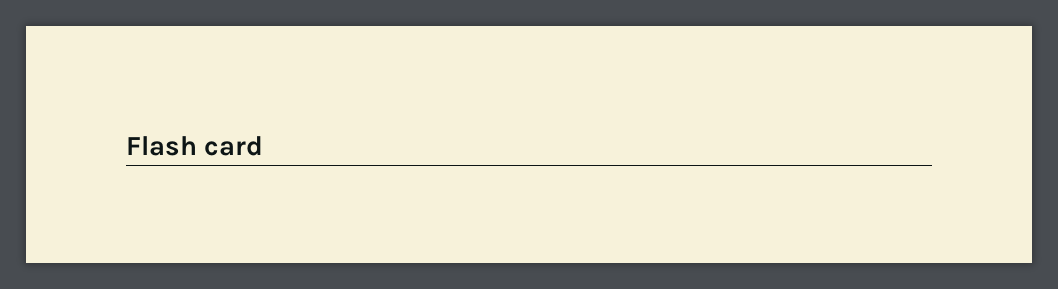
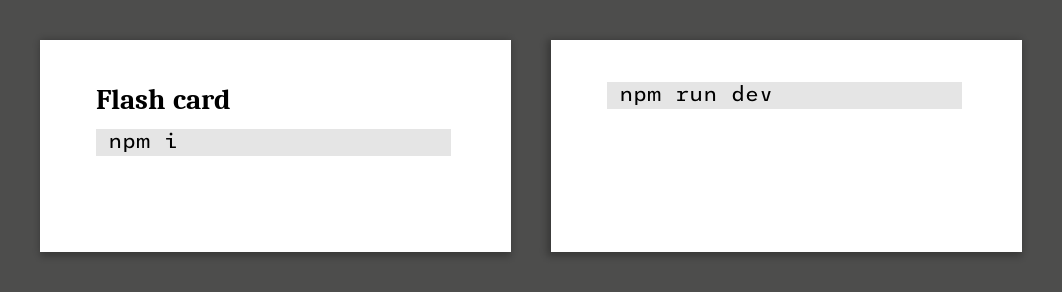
+ npm i
+ npm run dev

